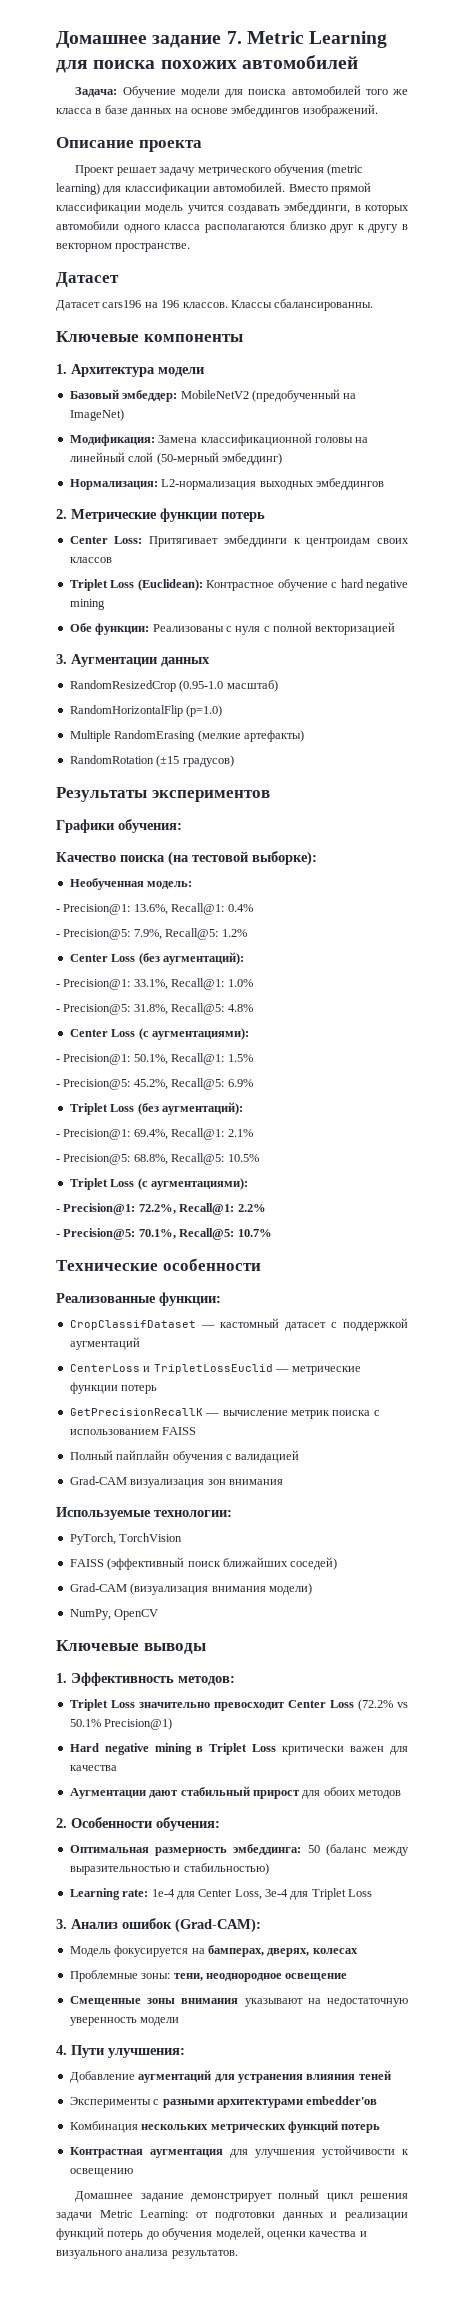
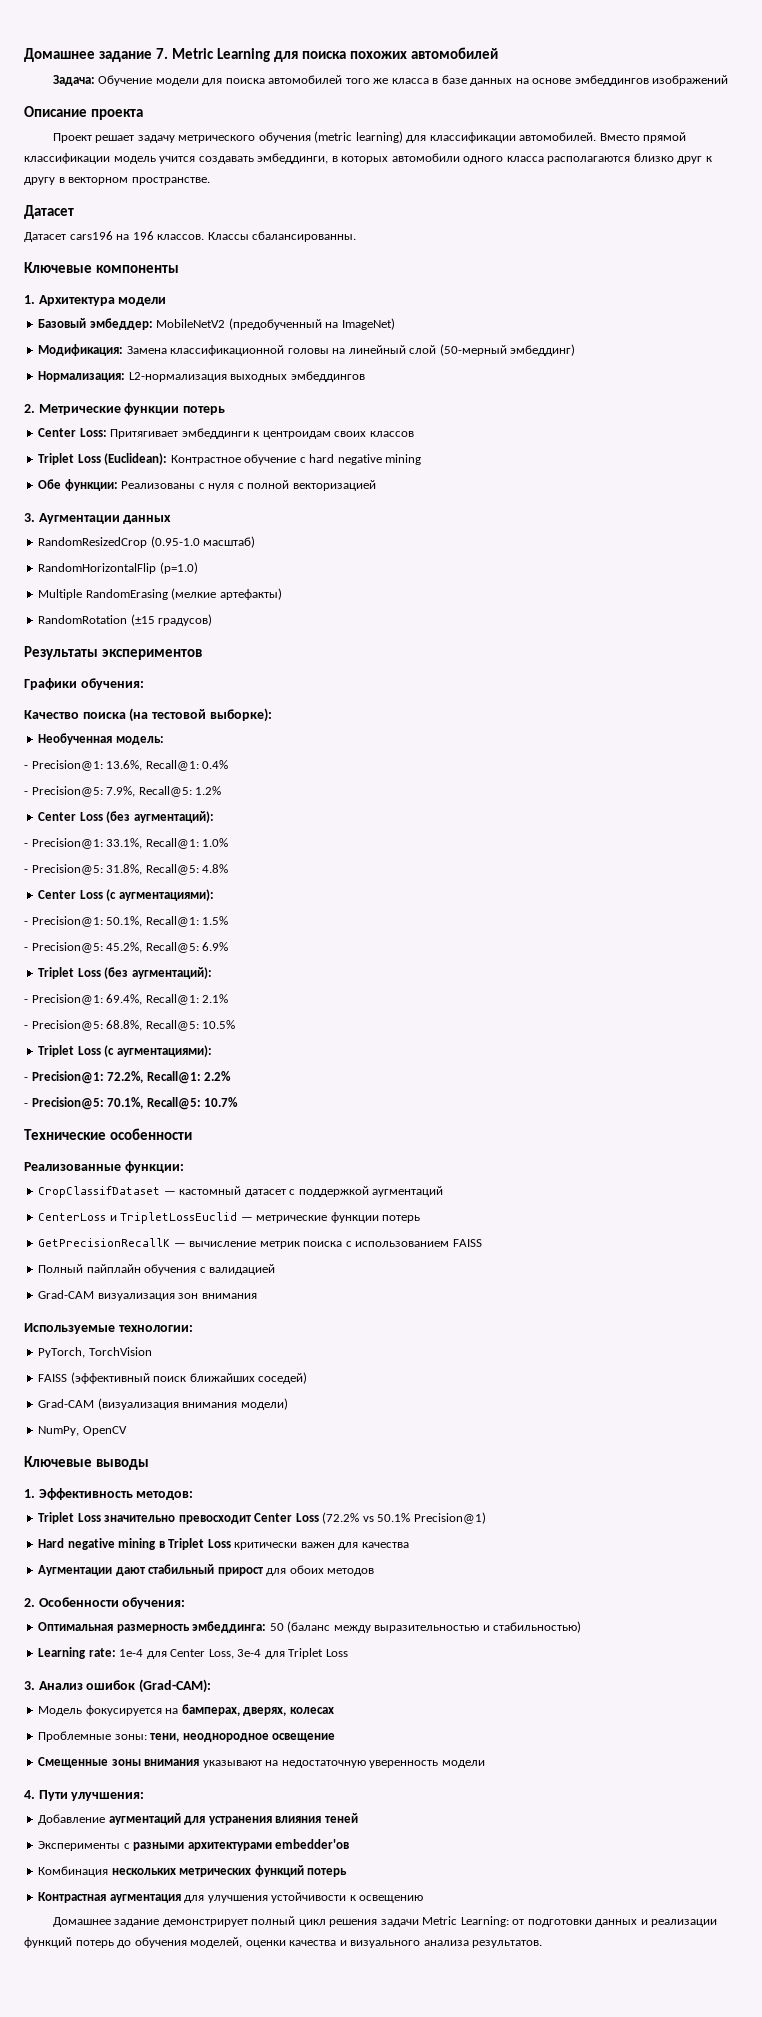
- Задача: Обучение модели для поиска автомобилей того же класса в базе данных на основе эмбеддингов изображений.
+ Задача: Обучение модели для поиска автомобилей того же класса в базе данных на основе эмбеддингов изображений

